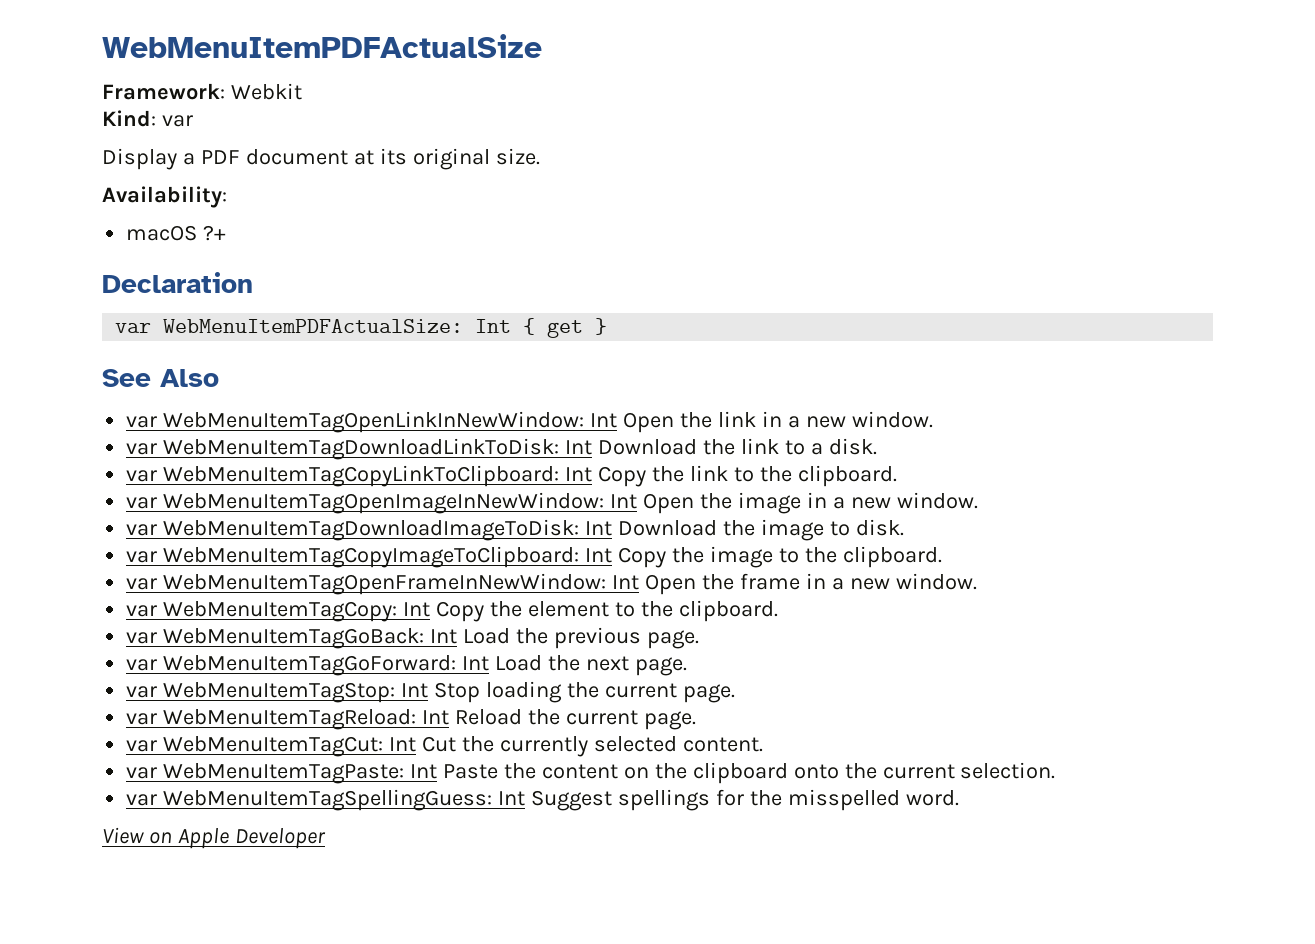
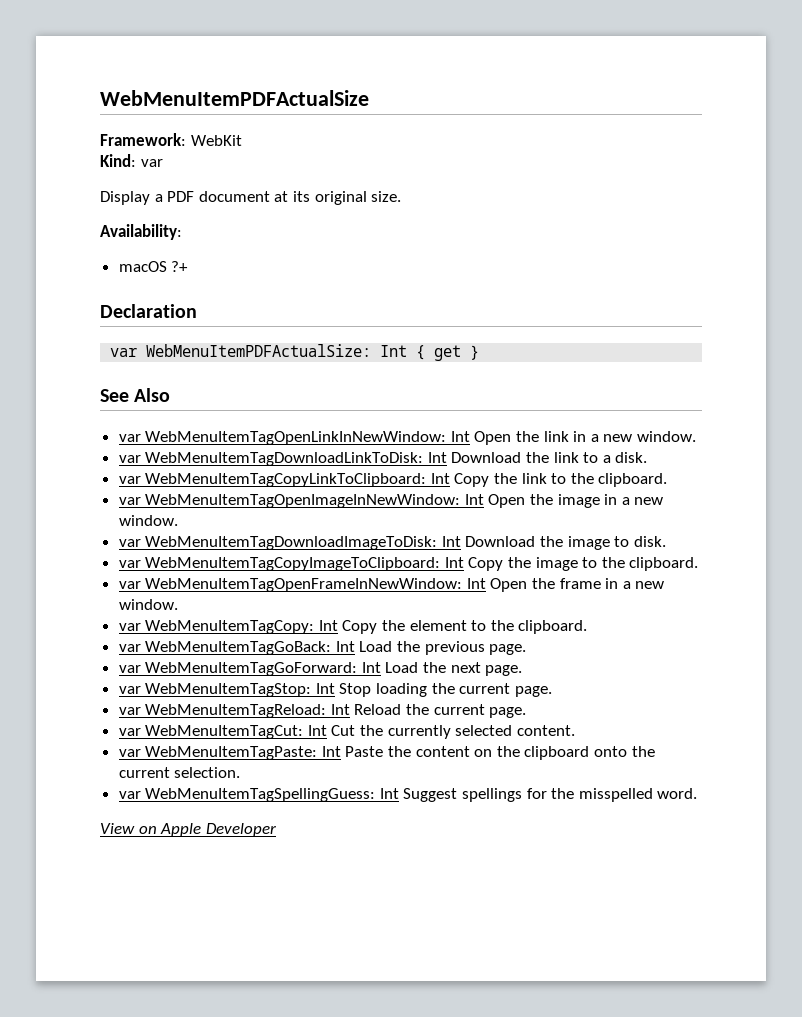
- Framework: Webkit
+ Framework: WebKit

